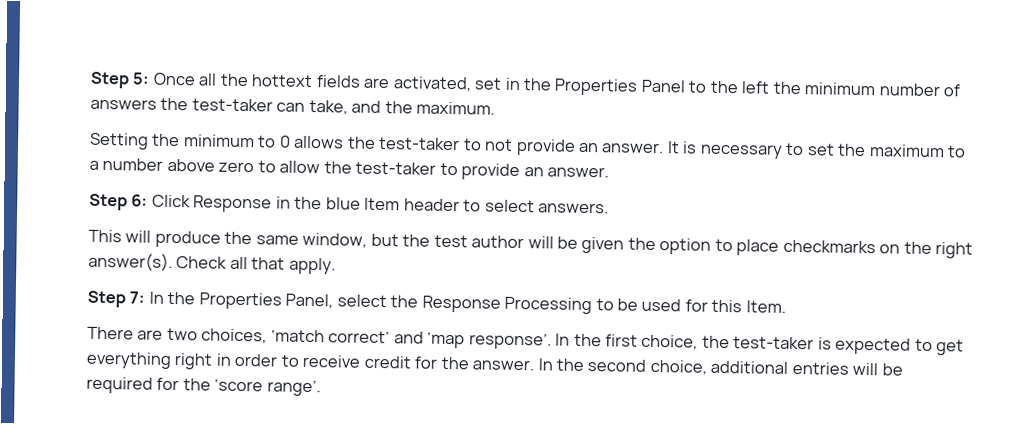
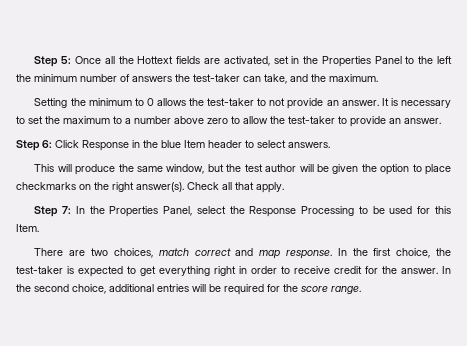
- Step 5: Once all the hottext fields are activated, set in the Properties Panel to the left the minimum number of answers the test-taker can take, and the maximum.
+ Step 5: Once all the Hottext fields are activated, set in the Properties Panel to the left the minimum number of answers the test-taker can take, and the maximum.
- There are two choices, ‘match correct’ and ‘map response’.
+ There are two choices, match correct and map response.
- In the second choice, additional entries will be required for the ‘score range’.
+ In the second choice, additional entries will be required for the score range.

